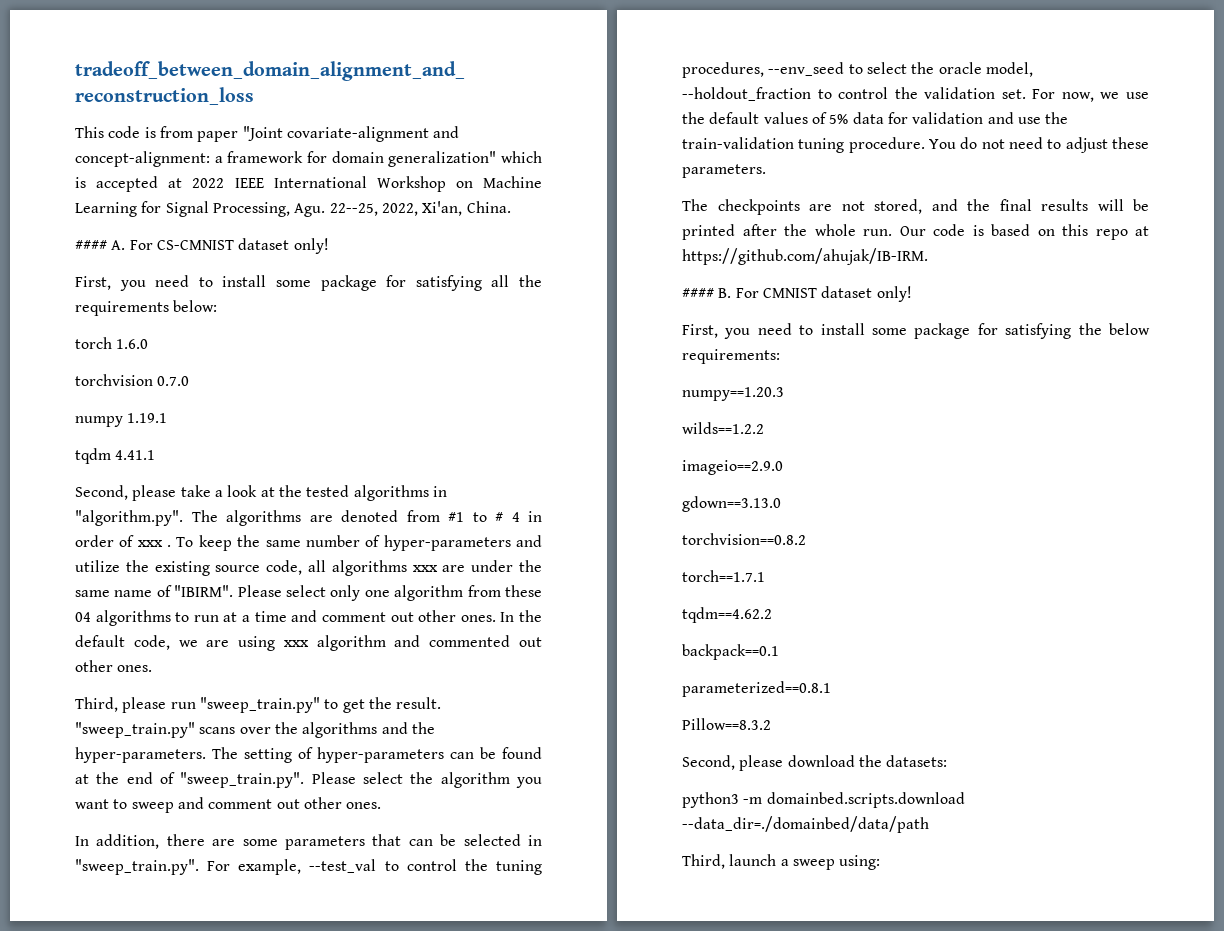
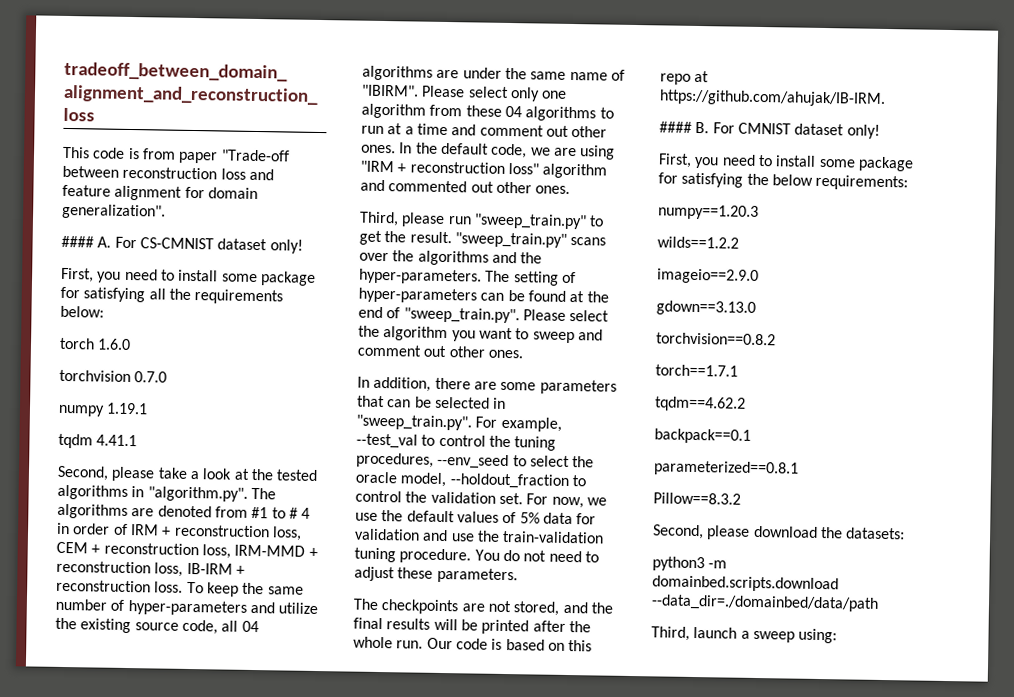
- This code is from paper "Joint covariate-alignment and concept-alignment: a framework for domain generalization" which is accepted at 2022 IEEE International Workshop on Machine Learning for Signal Processing, Agu. 22--25, 2022, Xi'an, China.
+ This code is from paper "Trade-off between reconstruction loss and feature alignment for domain generalization".
- Second, please take a look at the tested algorithms in "algorithm.py". The algorithms are denoted from #1 to # 4 in order of xxx .
+ Second, please take a look at the tested algorithms in "algorithm.py". The algorithms are denoted from #1 to # 4 in order of IRM + reconstruction loss, CEM + reconstruction loss, IRM-MMD + reconstruction loss, IB-IRM + reconstruction loss.
- To keep the same number of hyper-parameters and utilize the existing source code, all algorithms xxx are under the same name of "IBIRM".
+ To keep the same number of hyper-parameters and utilize the existing source code, all 04 algorithms are under the same name of "IBIRM".
- In the default code, we are using xxx algorithm and commented out other ones.
+ In the default code, we are using "IRM + reconstruction loss" algorithm and commented out other ones.

